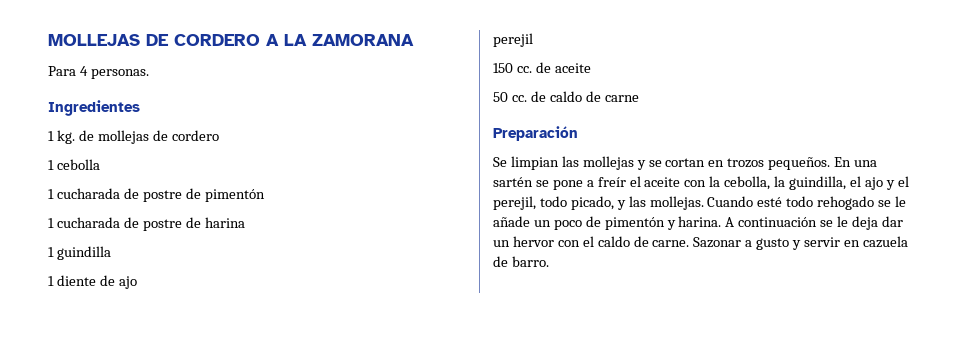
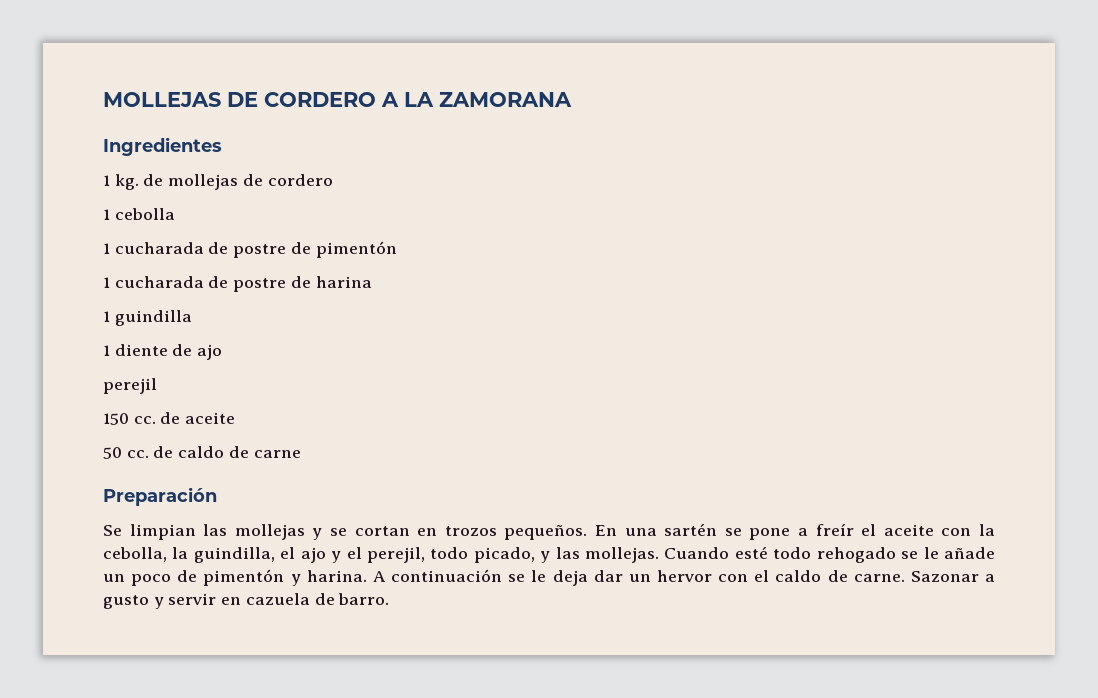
- Para 4 personas.

